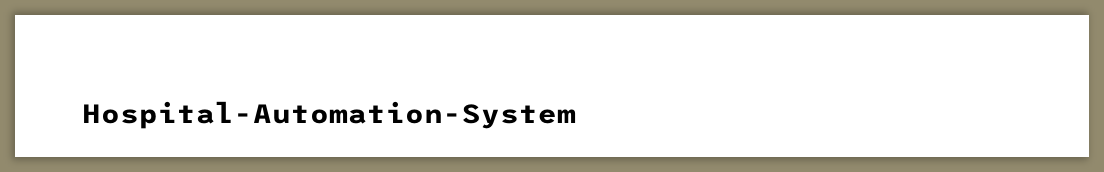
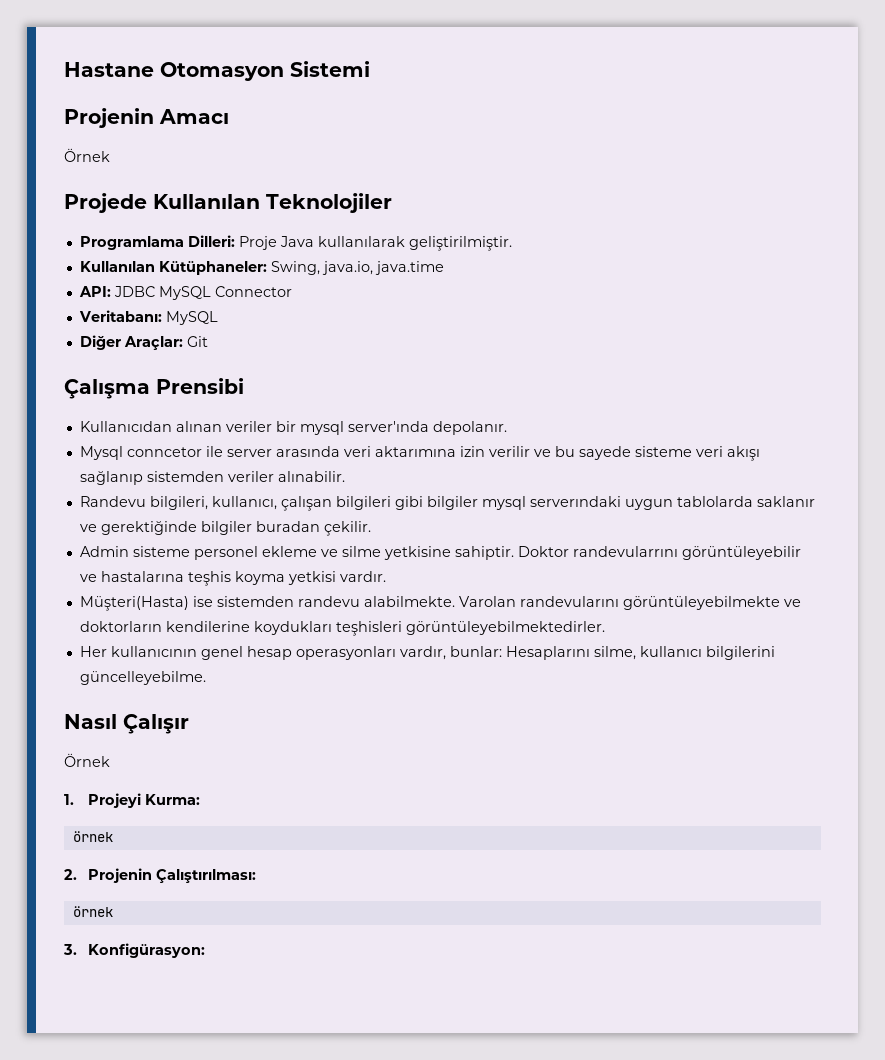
- Hospital-Automation-System
+ Hastane Otomasyon Sistemi
+ Projenin Amacı
+ Örnek
+ Projede Kullanılan Teknolojiler
+ Programlama Dilleri: Proje Java kullanılarak geliştirilmiştir.
+ Kullanılan Kütüphaneler: Swing, java.io, java.time
+ API: JDBC MySQL Connector
+ Veritabanı: MySQL
+ Diğer Araçlar: Git
+ Çalışma Prensibi
+ Kullanıcıdan alınan veriler bir mysql server'ında depolanır.
+ Mysql conncetor ile server arasında veri aktarımına izin verilir ve bu sayede sisteme veri akışı sağlanıp sistemden veriler alınabilir.
+ Randevu bilgileri, kullanıcı, çalışan bilgileri gibi bilgiler mysql serverındaki uygun tablolarda saklanır ve gerektiğinde bilgiler buradan çekilir.
+ Admin sisteme personel ekleme ve silme yetkisine sahiptir. Doktor randevularrını görüntüleyebilir ve hastalarına teşhis koyma yetkisi vardır.
+ Müşteri(Hasta) ise sistemden randevu alabilmekte. Varolan randevularını görüntüleyebilmekte ve doktorların kendilerine koydukları teşhisleri görüntüleyebilmektedirler.
+ Her kullanıcının genel hesap operasyonları vardır, bunlar: Hesaplarını silme, kullanıcı bilgilerini güncelleyebilme.
+ Nasıl Çalışır
+ Örnek
+ 1. Projeyi Kurma:
+ örnek
+ 2. Projenin Çalıştırılması:
+ örnek
+ 3. Konfigürasyon:

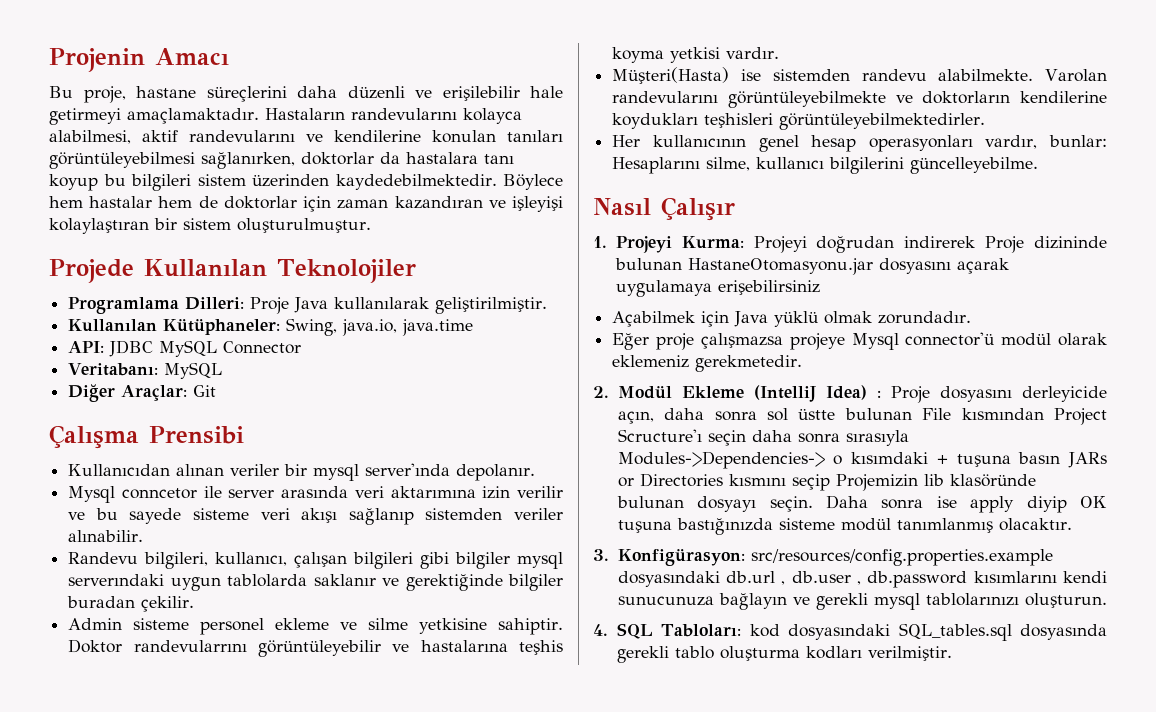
- Hastane Otomasyon Sistemi
  Projenin Amacı
- Örnek
+ Bu proje, hastane süreçlerini daha düzenli ve erişilebilir hale getirmeyi amaçlamaktadır. Hastaların randevularını kolayca alabilmesi, aktif randevularını ve kendilerine konulan tanıları görüntüleyebilmesi sağlanırken, doktorlar da hastalara tanı koyup bu bilgileri sistem üzerinden kaydedebilmektedir. Böylece hem hastalar hem de doktorlar için zaman kazandıran ve işleyişi kolaylaştıran bir sistem oluşturulmuştur.
  Nasıl Çalışır
- Örnek
- 1. Projeyi Kurma:
- örnek
- 2. Projenin Çalıştırılması:
- örnek
- 3. Konfigürasyon:
+ 1. Projeyi Kurma: Projeyi doğrudan indirerek Proje dizininde bulunan HastaneOtomasyonu.jar dosyasını açarak uygulamaya erişebilirsiniz
+ Açabilmek için Java yüklü olmak zorundadır.
+ Eğer proje çalışmazsa projeye Mysql connector'ü modül olarak eklemeniz gerekmetedir.
+ 2. Modül Ekleme (IntelliJ Idea) : Proje dosyasını derleyicide açın, daha sonra sol üstte bulunan File kısmından Project Scructure'ı seçin daha sonra sırasıyla Modules->Dependencies-> o kısımdaki + tuşuna basın JARs or Directories kısmını seçip Projemizin lib klasöründe bulunan dosyayı seçin. Daha sonra ise apply diyip OK tuşuna bastığınızda sisteme modül tanımlanmış olacaktır.
+ 3. Konfigürasyon: src/resources/config.properties.example dosyasındaki db.url , db.user , db.password kısımlarını kendi sunucunuza bağlayın ve gerekli mysql tablolarınızı oluşturun.
+ 4. SQL Tabloları: kod dosyasındaki SQL_tables.sql dosyasında gerekli tablo oluşturma kodları verilmiştir.

